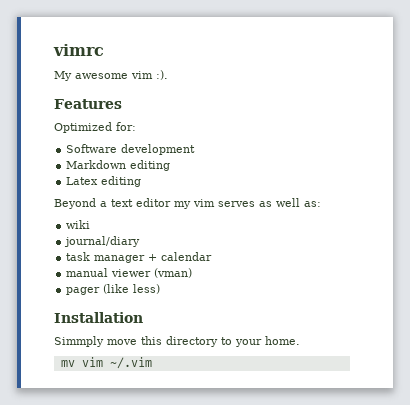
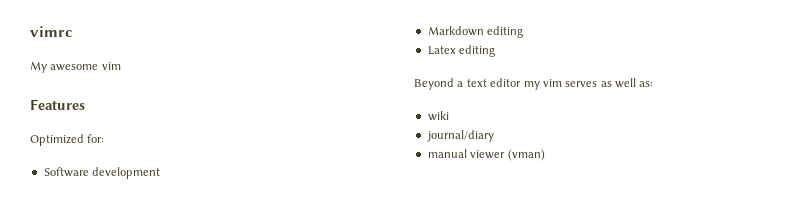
- My awesome vim :).
+ My awesome vim
- task manager + calendar
- pager (like less)
- Installation
- Simmply move this directory to your home.
- mv vim ~/.vim

